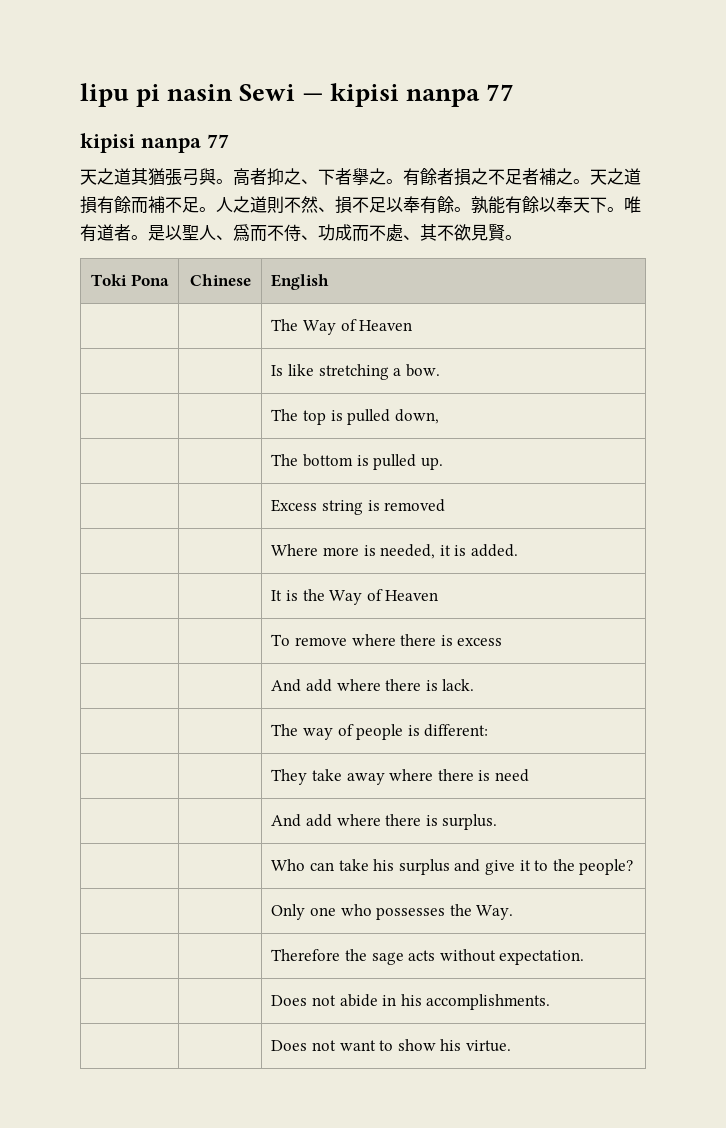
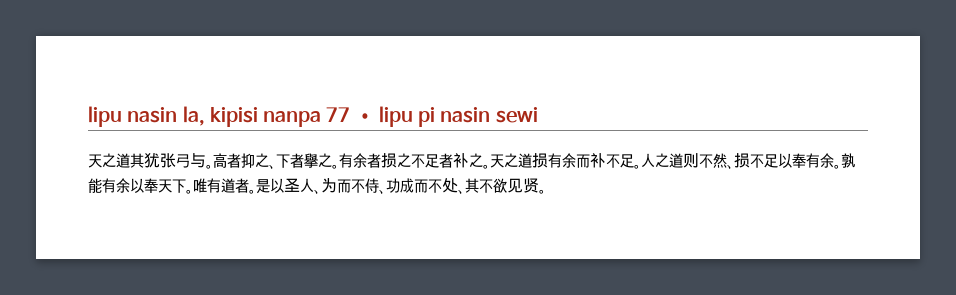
- lipu pi nasin Sewi — kipisi nanpa 77
- kipisi nanpa 77
+ lipu nasin la, kipisi nanpa 77 • lipu pi nasin sewi
- 天之道其猶張弓與。
+ 天之道其犹张弓与。
- 有餘者損之不足者補之。
+ 有余者损之不足者补之。
- 天之道損有餘而補不足。
+ 天之道损有余而补不足。
- 人之道則不然、損不足以奉有餘。
+ 人之道则不然、损不足以奉有余。
- 孰能有餘以奉天下。
+ 孰能有余以奉天下。
- 是以聖人、爲而不侍、功成而不處、其不欲見賢。
- Toki Pona | Chinese | English
- | | The Way of Heaven
- | | Is like stretching a bow.
- | | The top is pulled down,
- | | The bottom is pulled up.
- | | Excess string is removed
- | | Where more is needed, it is added.
- | | It is the Way of Heaven
- | | To remove where there is excess
- | | And add where there is lack.
- | | The way of people is different:
- | | They take away where there is need
- | | And add where there is surplus.
- | | Who can take his surplus and give it to the people?
- | | Only one who possesses the Way.
- | | Therefore the sage acts without expectation.
- | | Does not abide in his accomplishments.
- | | Does not want to show his virtue.
+ 是以圣人、为而不侍、功成而不处、其不欲见贤。

